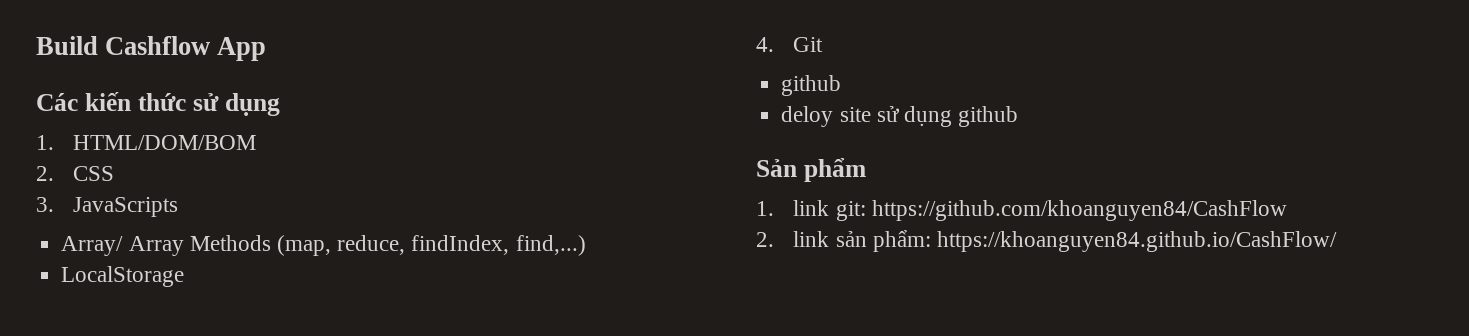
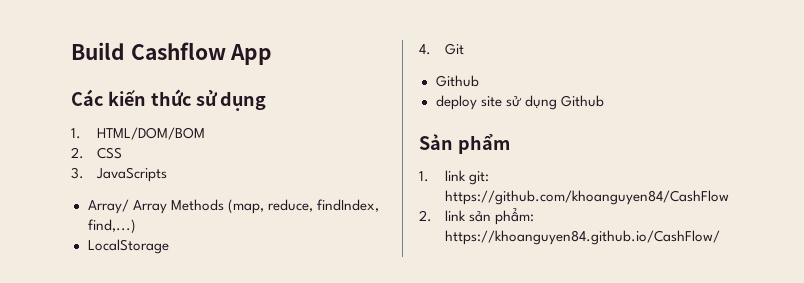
  4. Git
- github
- deloy site sử dụng github
+ Github
+ deploy site sử dụng Github

